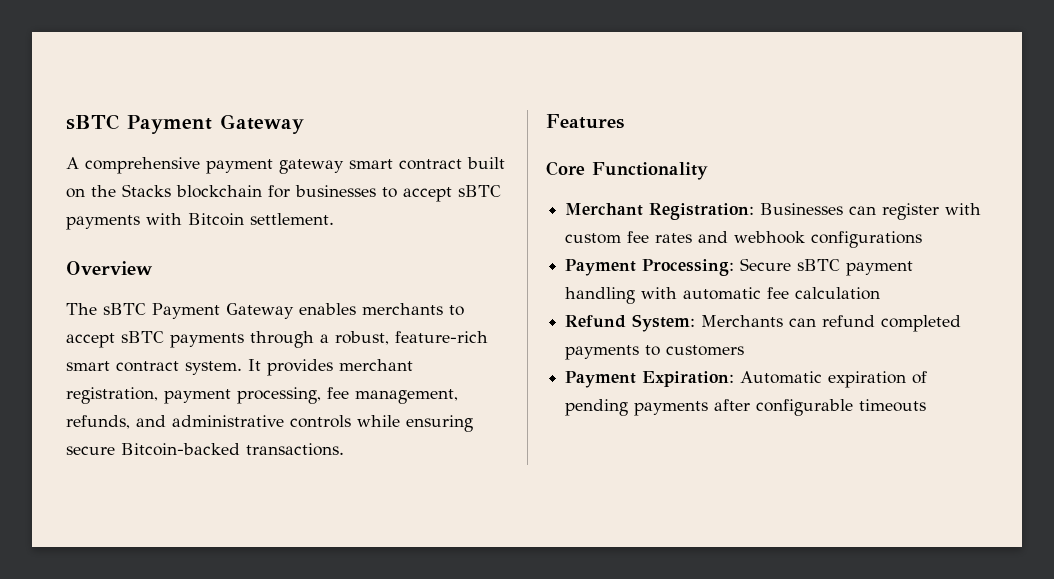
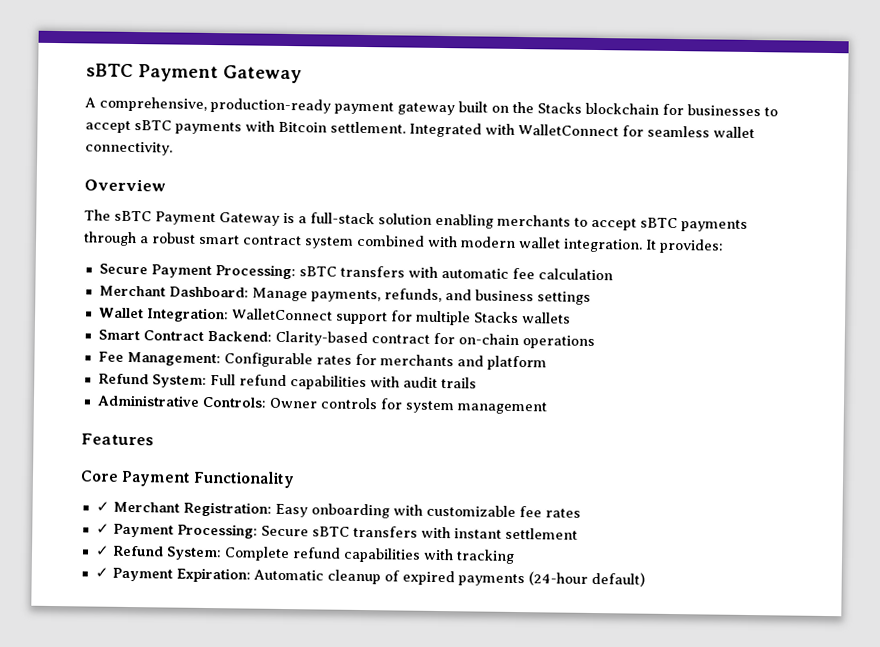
- A comprehensive payment gateway smart contract built on the Stacks blockchain for businesses to accept sBTC payments with Bitcoin settlement.
+ A comprehensive, production-ready payment gateway built on the Stacks blockchain for businesses to accept sBTC payments with Bitcoin settlement. Integrated with WalletConnect for seamless wallet connectivity.
- The sBTC Payment Gateway enables merchants to accept sBTC payments through a robust, feature-rich smart contract system. It provides merchant registration, payment processing, fee management, refunds, and administrative controls while ensuring secure Bitcoin-backed transactions.
+ The sBTC Payment Gateway is a full-stack solution enabling merchants to accept sBTC payments through a robust smart contract system combined with modern wallet integration. It provides:
+ Secure Payment Processing: sBTC transfers with automatic fee calculation
+ Merchant Dashboard: Manage payments, refunds, and business settings
+ Wallet Integration: WalletConnect support for multiple Stacks wallets
+ Smart Contract Backend: Clarity-based contract for on-chain operations
+ Fee Management: Configurable rates for merchants and platform
+ Refund System: Full refund capabilities with audit trails
+ Administrative Controls: Owner controls for system management
  Features
- Core Functionality
- Merchant Registration: Businesses can register with custom fee rates and webhook configurations
- Payment Processing: Secure sBTC payment handling with automatic fee calculation
- Refund System: Merchants can refund completed payments to customers
- Payment Expiration: Automatic expiration of pending payments after configurable timeouts
+ Core Payment Functionality
+ ✓ Merchant Registration: Easy onboarding with customizable fee rates
+ ✓ Payment Processing: Secure sBTC transfers with instant settlement
+ ✓ Refund System: Complete refund capabilities with tracking
+ ✓ Payment Expiration: Automatic cleanup of expired payments (24-hour default)

